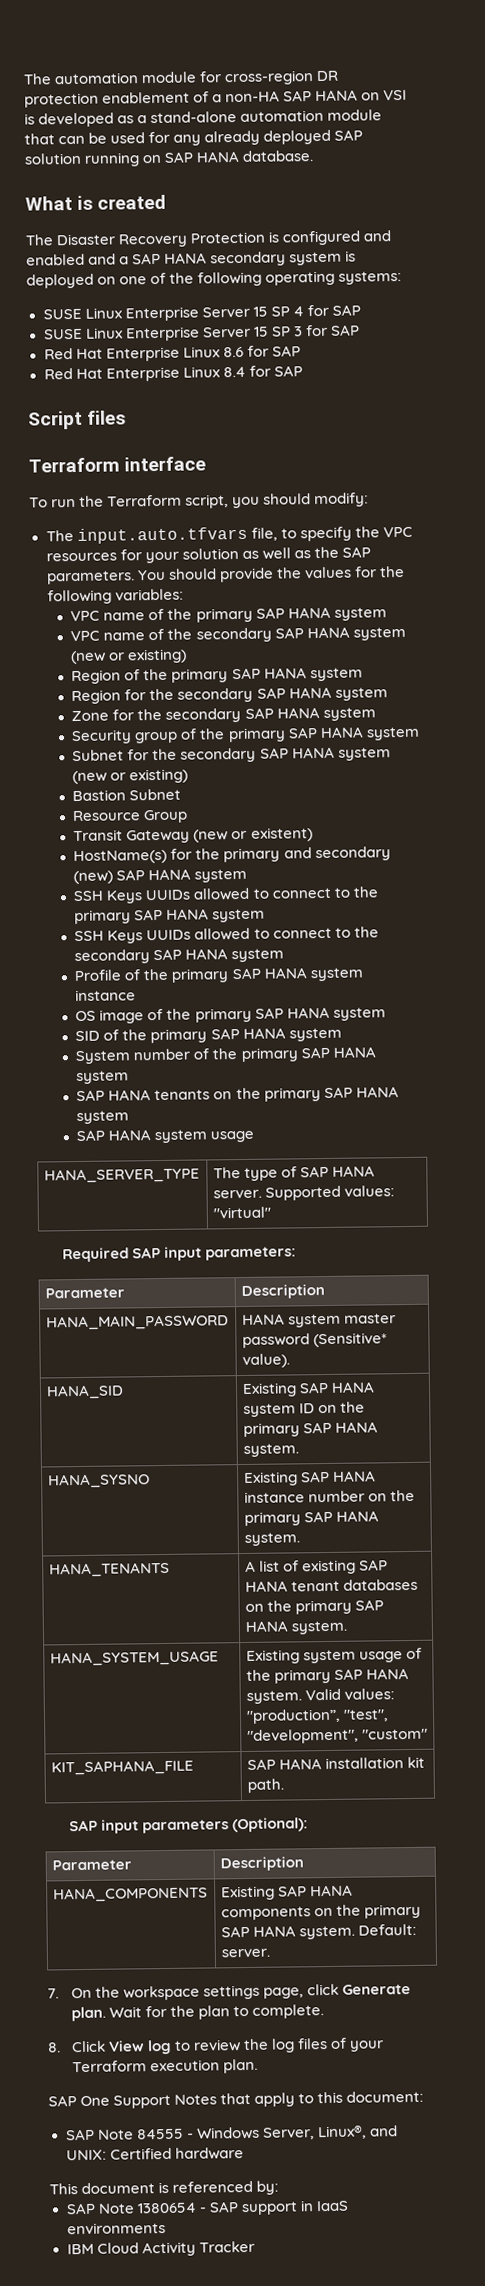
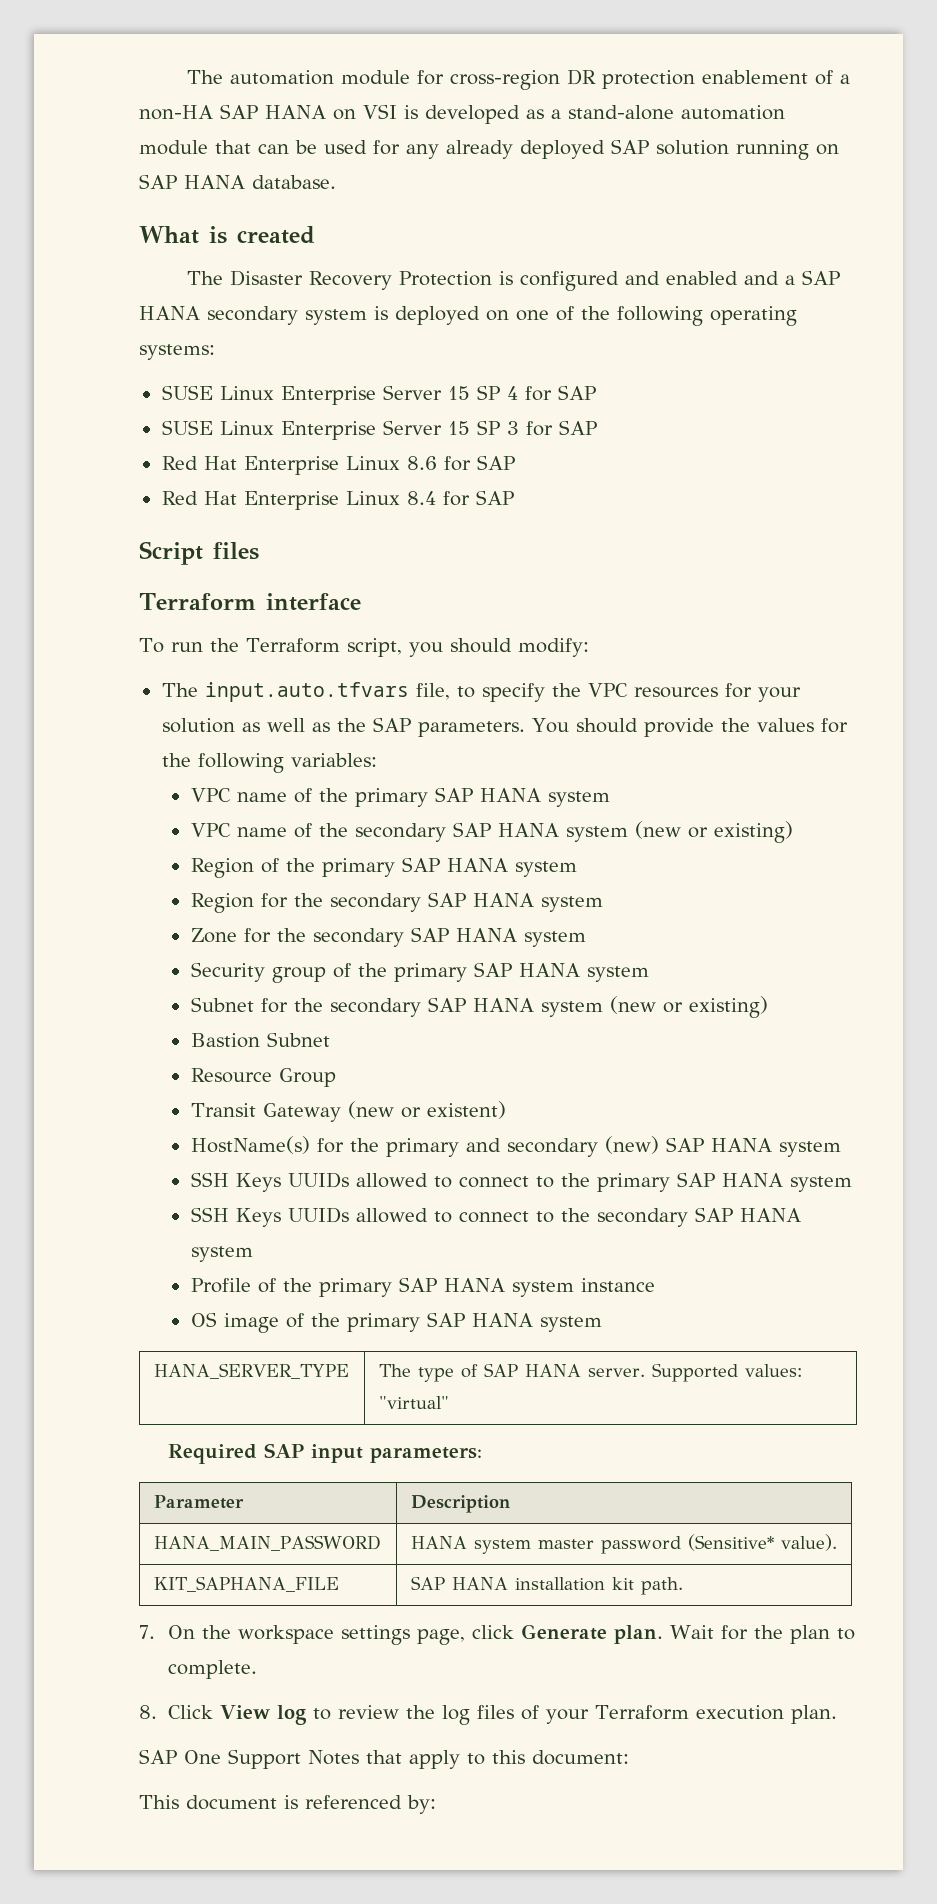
- SID of the primary SAP HANA system
- System number of the primary SAP HANA system
- SAP HANA tenants on the primary SAP HANA system
- SAP HANA system usage
- HANA_SID | Existing SAP HANA system ID on the primary SAP HANA system.
- HANA_SYSNO | Existing SAP HANA instance number on the primary SAP HANA system.
- HANA_TENANTS | A list of existing SAP HANA tenant databases on the primary SAP HANA system.
- HANA_SYSTEM_USAGE | Existing system usage of the primary SAP HANA system. Valid values: "production”, "test", "development", "custom"
- SAP input parameters (Optional):
- Parameter | Description
- HANA_COMPONENTS | Existing SAP HANA components on the primary SAP HANA system. Default: server.
- SAP Note 84555 - Windows Server, Linux®, and UNIX: Certified hardware
- SAP Note 1380654 - SAP support in IaaS environments
- IBM Cloud Activity Tracker

